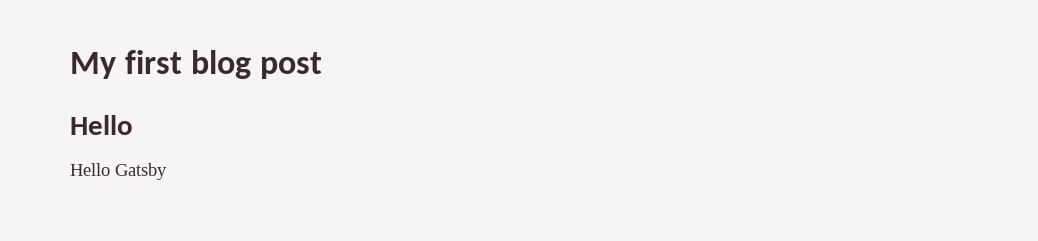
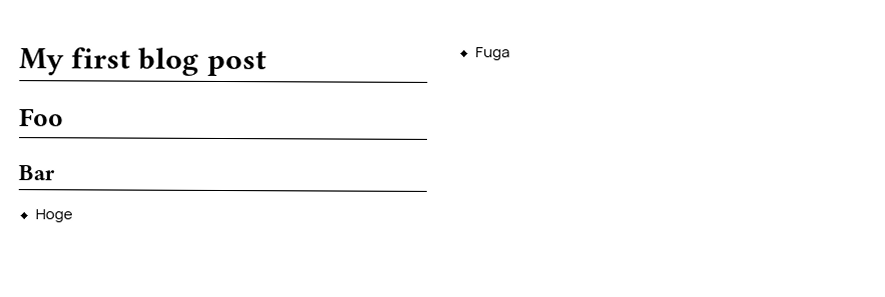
  My first blog post
- Hello
- Hello Gatsby
+ Foo
+ Bar
+ Hoge
+ Fuga

